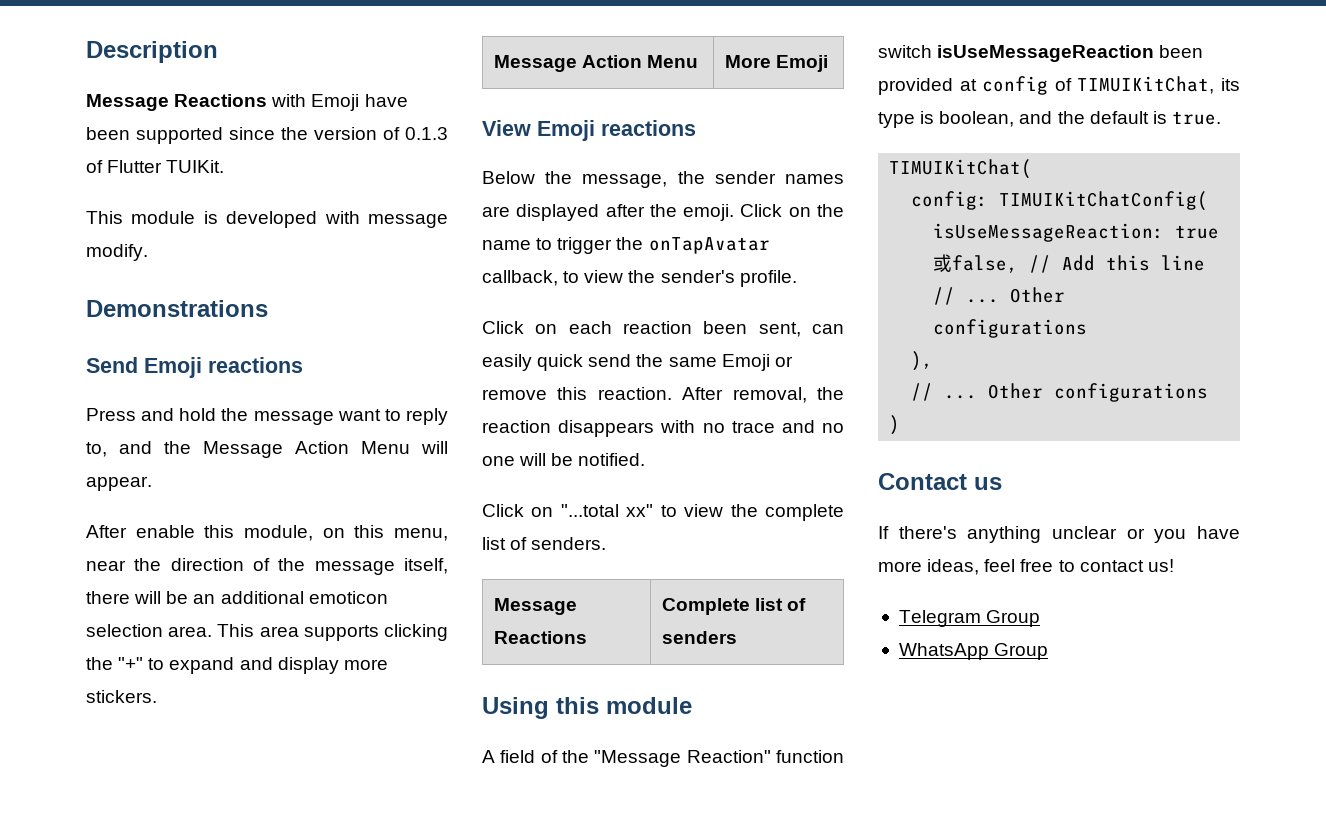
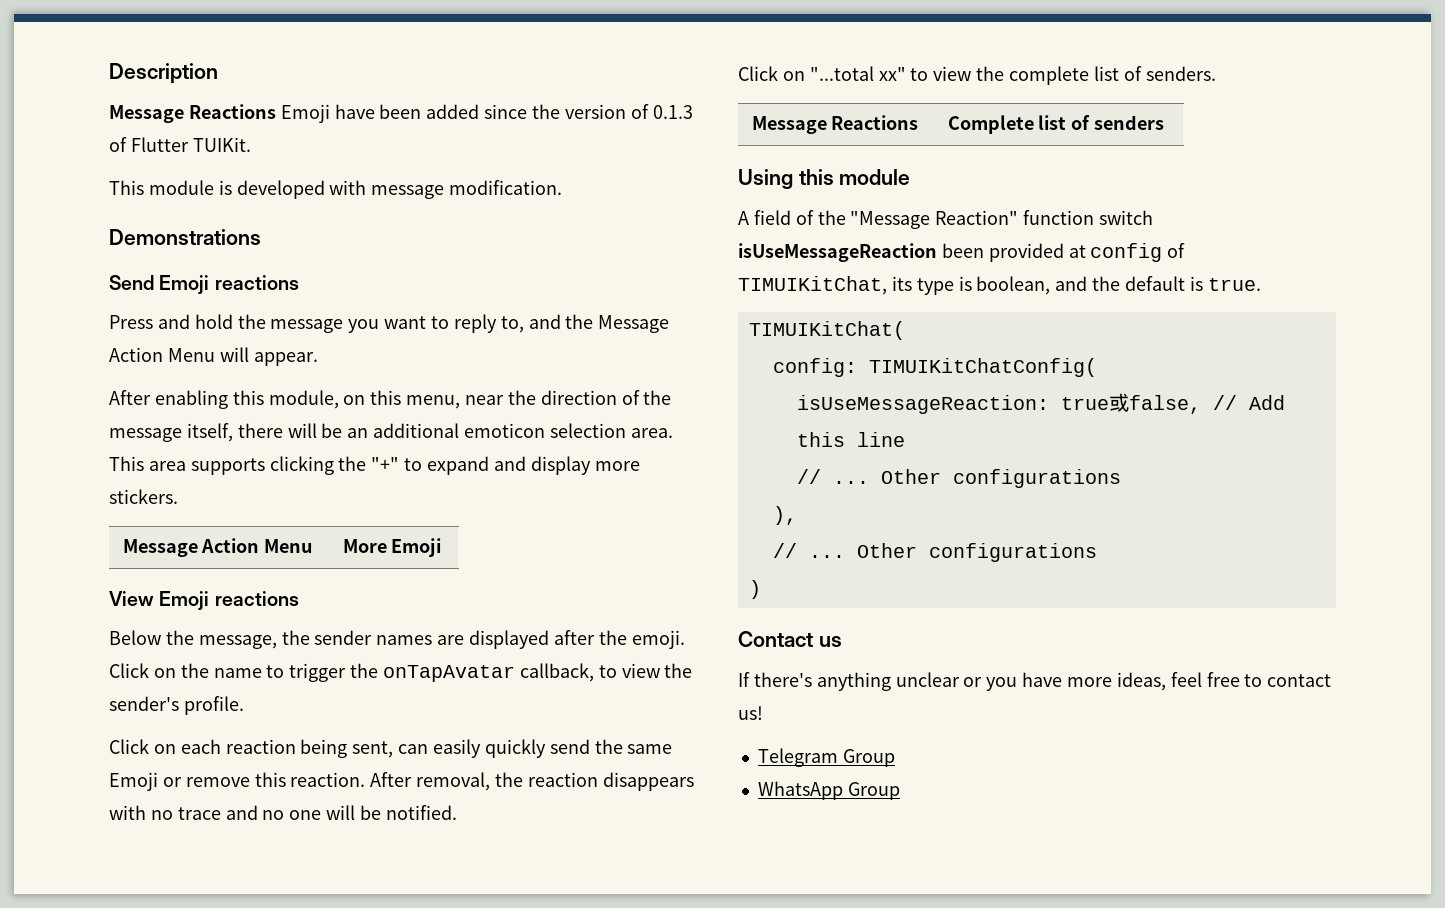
- Message Reactions with Emoji have been supported since the version of 0.1.3 of Flutter TUIKit.
+ Message Reactions Emoji have been added since the version of 0.1.3 of Flutter TUIKit.
- This module is developed with message modify.
+ This module is developed with message modification.
- Press and hold the message want to reply to, and the Message Action Menu will appear.
+ Press and hold the message you want to reply to, and the Message Action Menu will appear.
- After enable this module, on this menu, near the direction of the message itself, there will be an additional emoticon selection area.
+ After enabling this module, on this menu, near the direction of the message itself, there will be an additional emoticon selection area.
- Click on each reaction been sent, can easily quick send the same Emoji or remove this reaction.
+ Click on each reaction being sent, can easily quickly send the same Emoji or remove this reaction.

